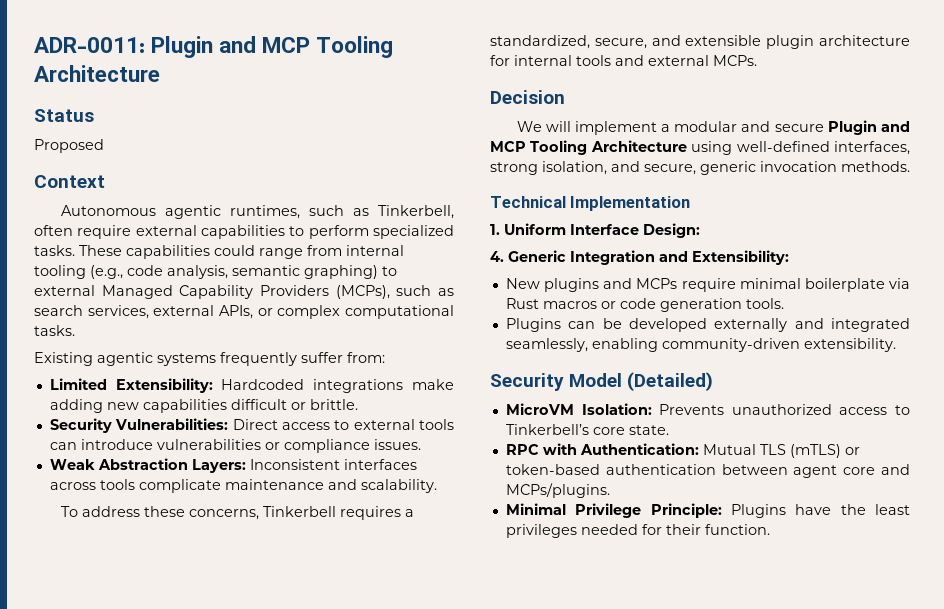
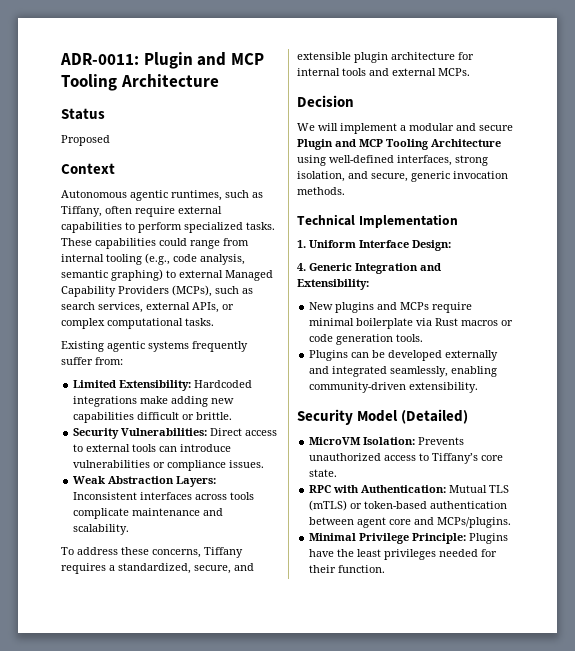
- Autonomous agentic runtimes, such as Tinkerbell, often require external capabilities to perform specialized tasks.
+ Autonomous agentic runtimes, such as Tiffany, often require external capabilities to perform specialized tasks.
- To address these concerns, Tinkerbell requires a standardized, secure, and extensible plugin architecture for internal tools and external MCPs.
+ To address these concerns, Tiffany requires a standardized, secure, and extensible plugin architecture for internal tools and external MCPs.
- MicroVM Isolation: Prevents unauthorized access to Tinkerbell’s core state.
+ MicroVM Isolation: Prevents unauthorized access to Tiffany’s core state.

